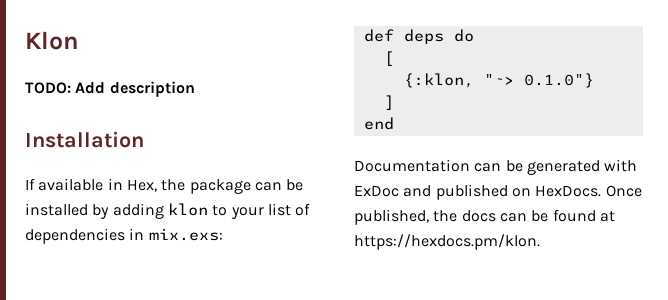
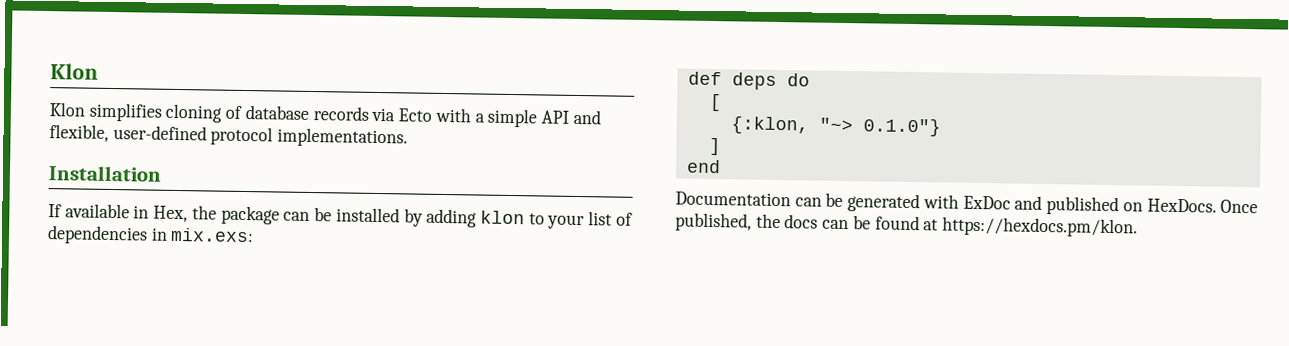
- TODO: Add description
+ Klon simplifies cloning of database records via Ecto with a simple API and flexible, user-defined protocol implementations.

